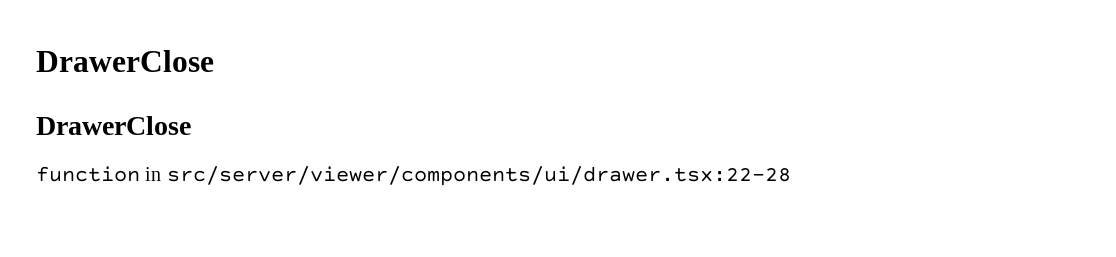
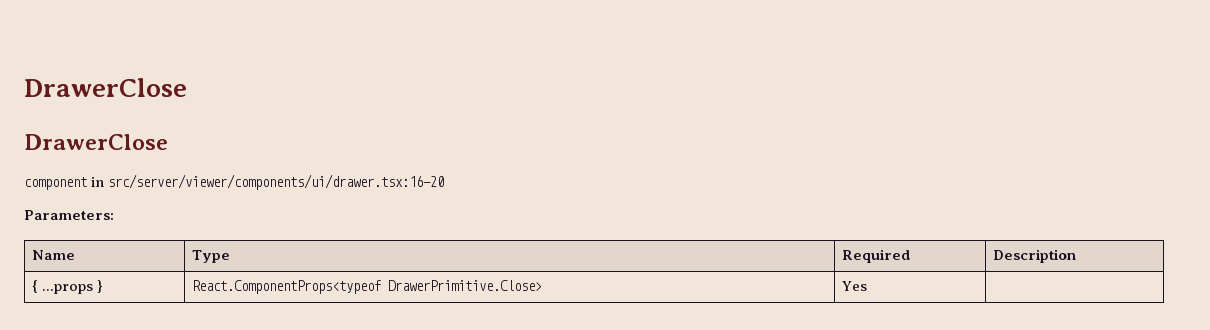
- function in src/server/viewer/components/ui/drawer.tsx:22-28
+ component in src/server/viewer/components/ui/drawer.tsx:16-20
+ Parameters:
+ Name | Type | Required | Description
+ { ...props } | React.ComponentProps<typeof DrawerPrimitive.Close> | Yes |

